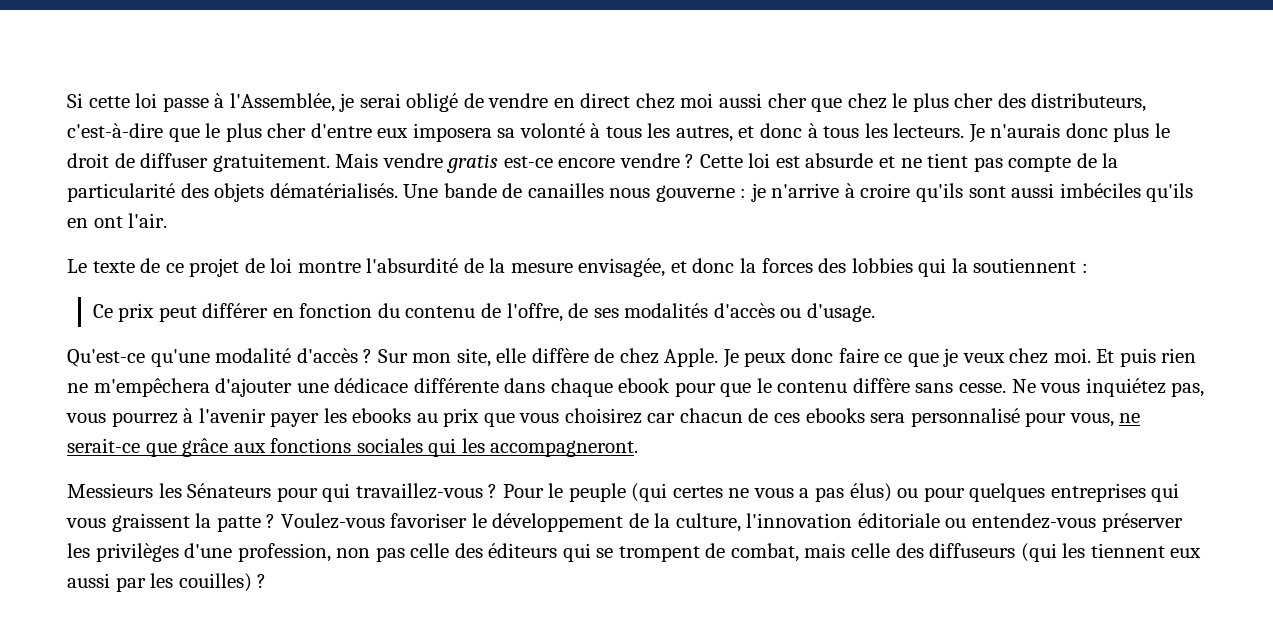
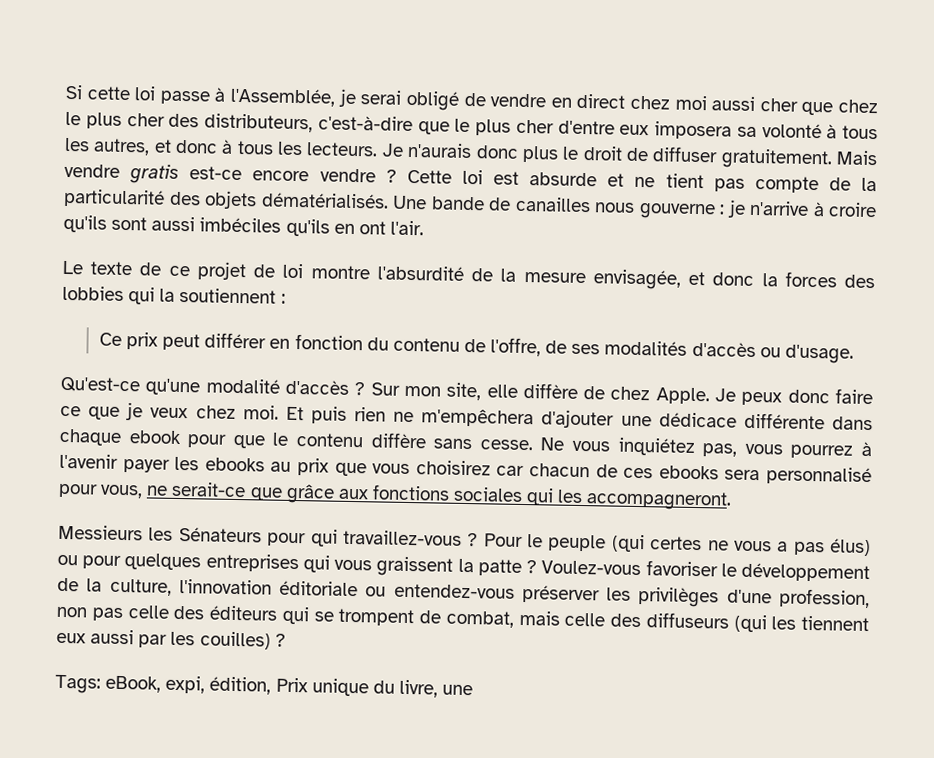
+ Tags: eBook, expi, édition, Prix unique du livre, une

